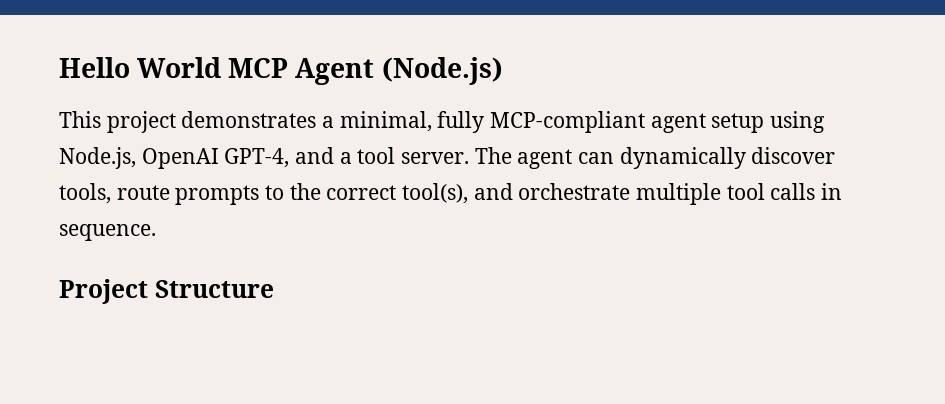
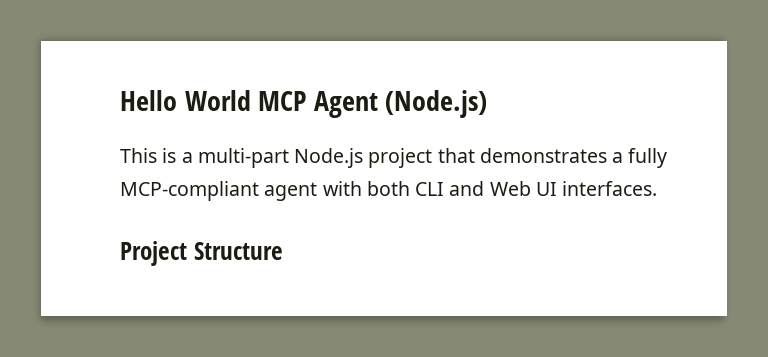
- This project demonstrates a minimal, fully MCP-compliant agent setup using Node.js, OpenAI GPT-4, and a tool server. The agent can dynamically discover tools, route prompts to the correct tool(s), and orchestrate multiple tool calls in sequence.
+ This is a multi-part Node.js project that demonstrates a fully MCP-compliant agent with both CLI and Web UI interfaces.

